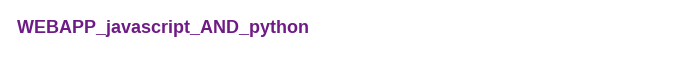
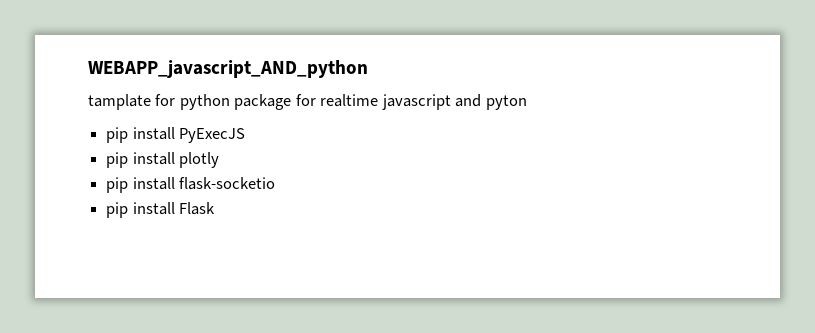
+ tamplate for python package for realtime javascript and pyton
+ pip install PyExecJS
+ pip install plotly
+ pip install flask-socketio
+ pip install Flask

